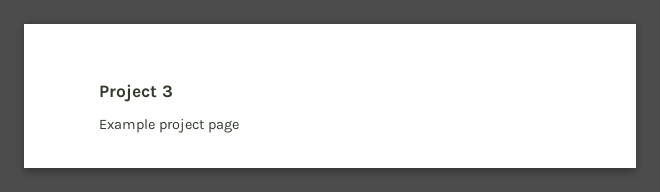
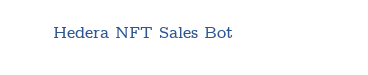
- Project 3
- Example project page
+ Hedera NFT Sales Bot

